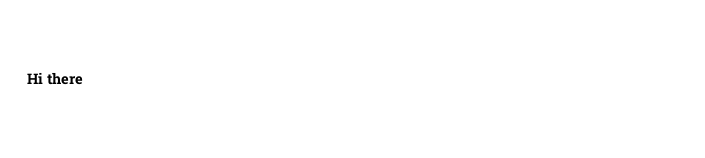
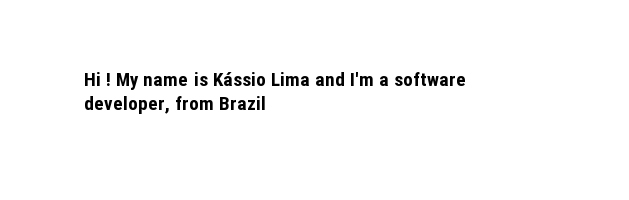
- Hi there
+ Hi ! My name is Kássio Lima and I'm a software developer, from Brazil

